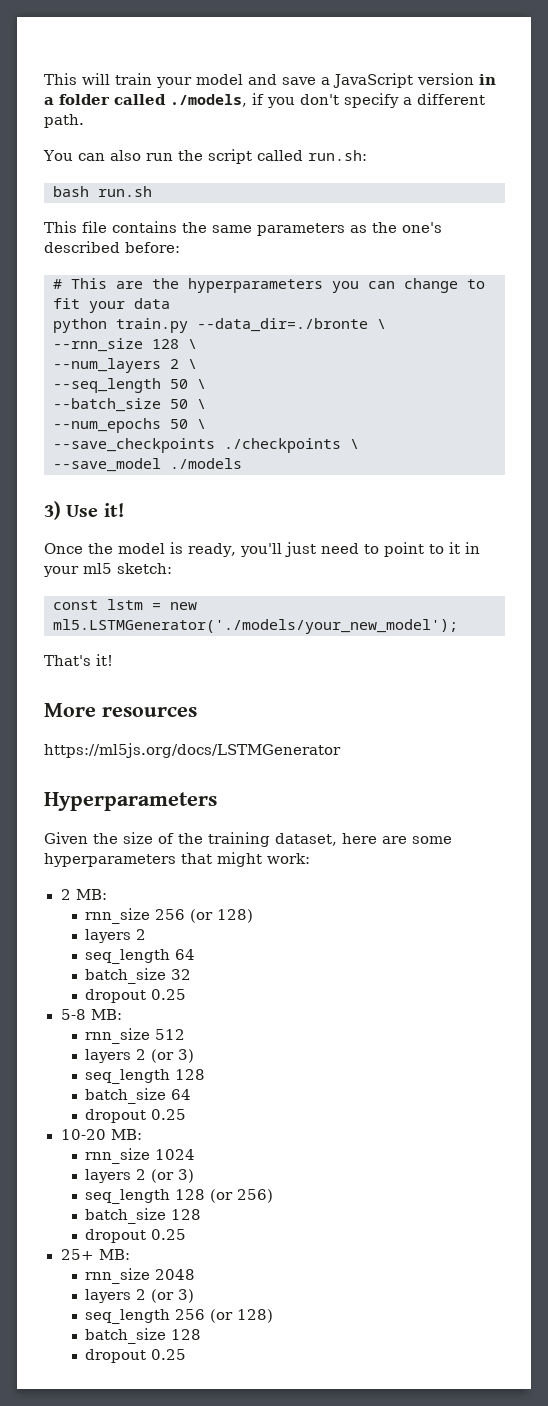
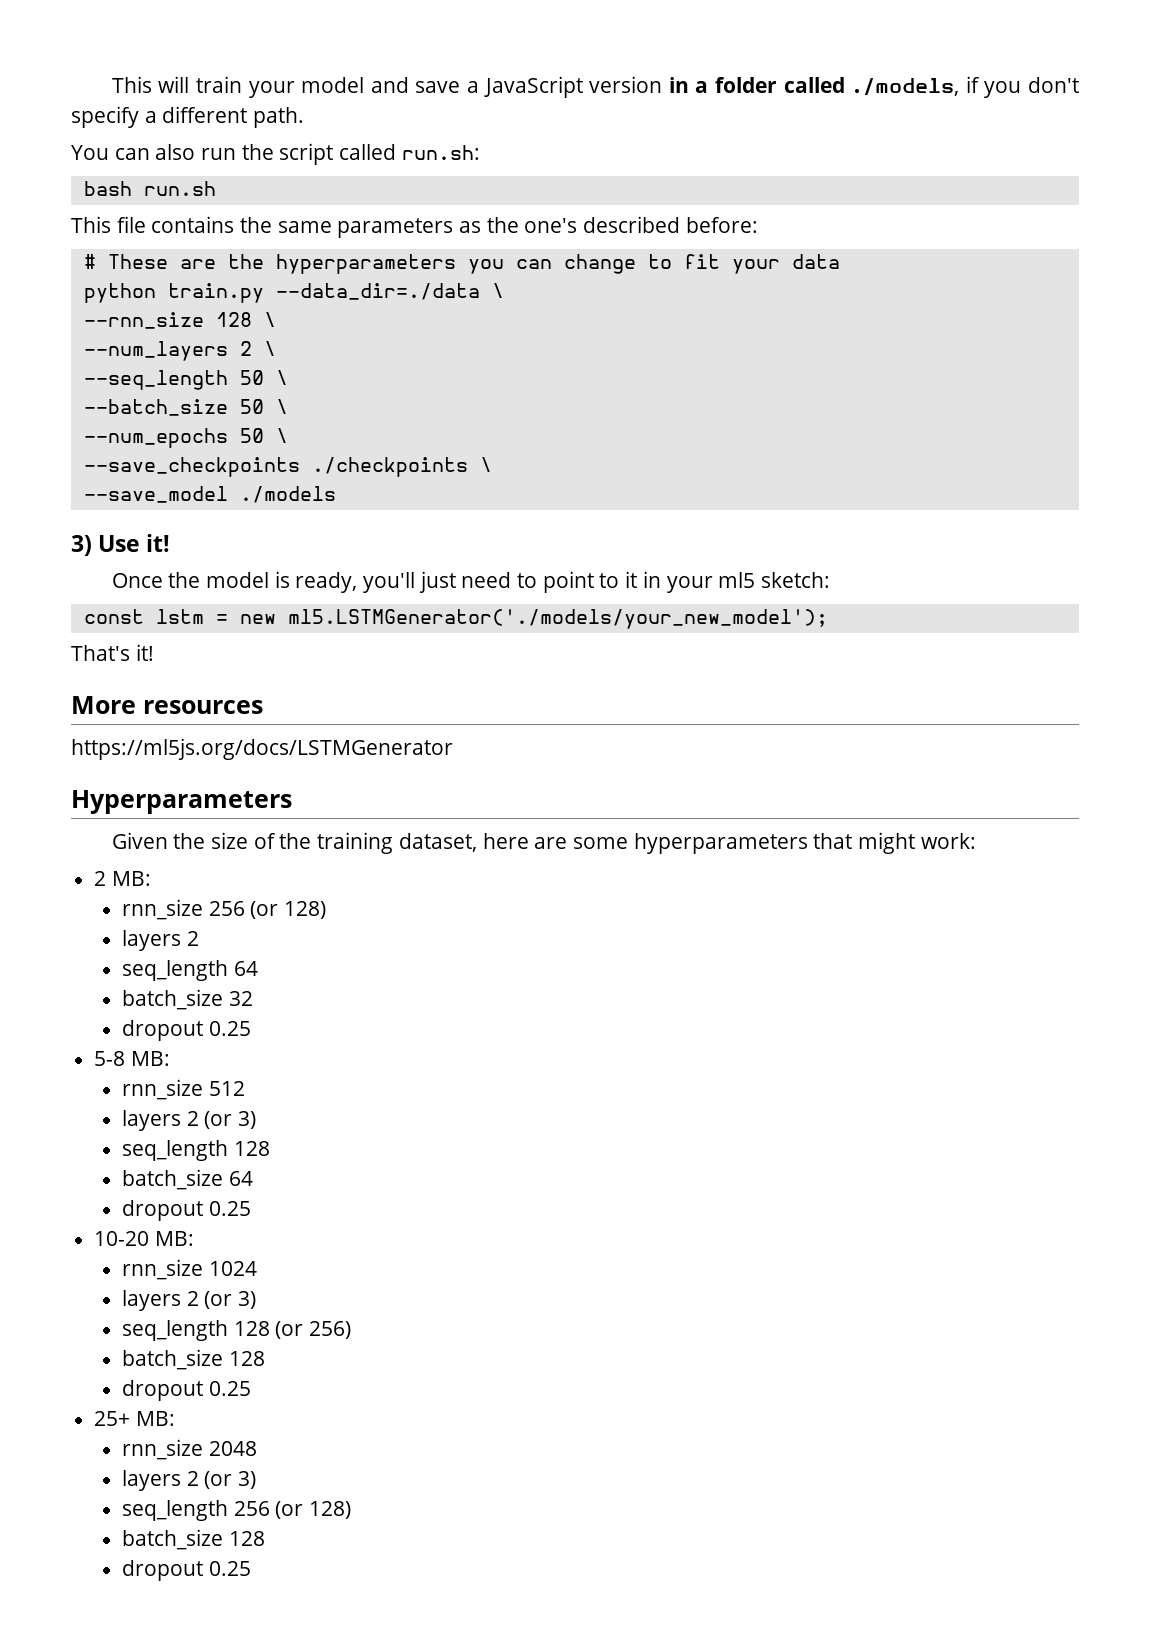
- # This are the hyperparameters you can change to fit your data
+ # These are the hyperparameters you can change to fit your data
- python train.py --data_dir=./bronte \
+ python train.py --data_dir=./data \

